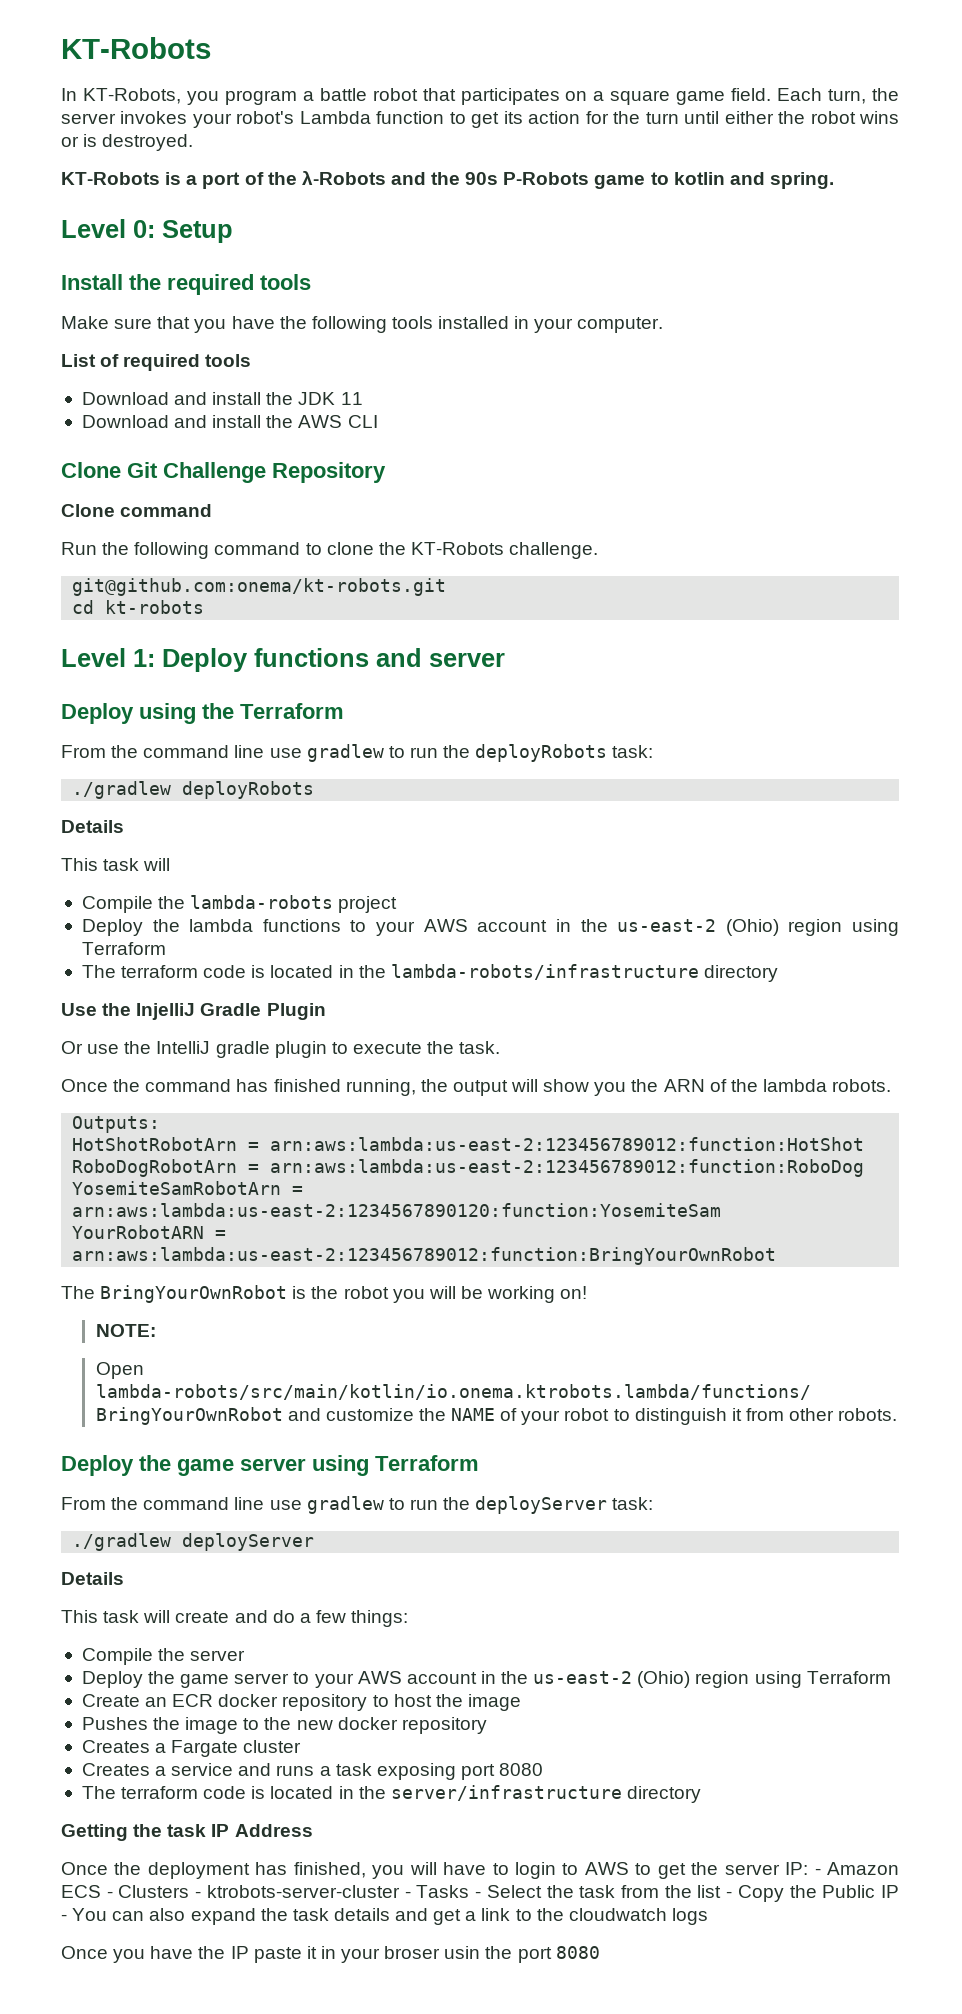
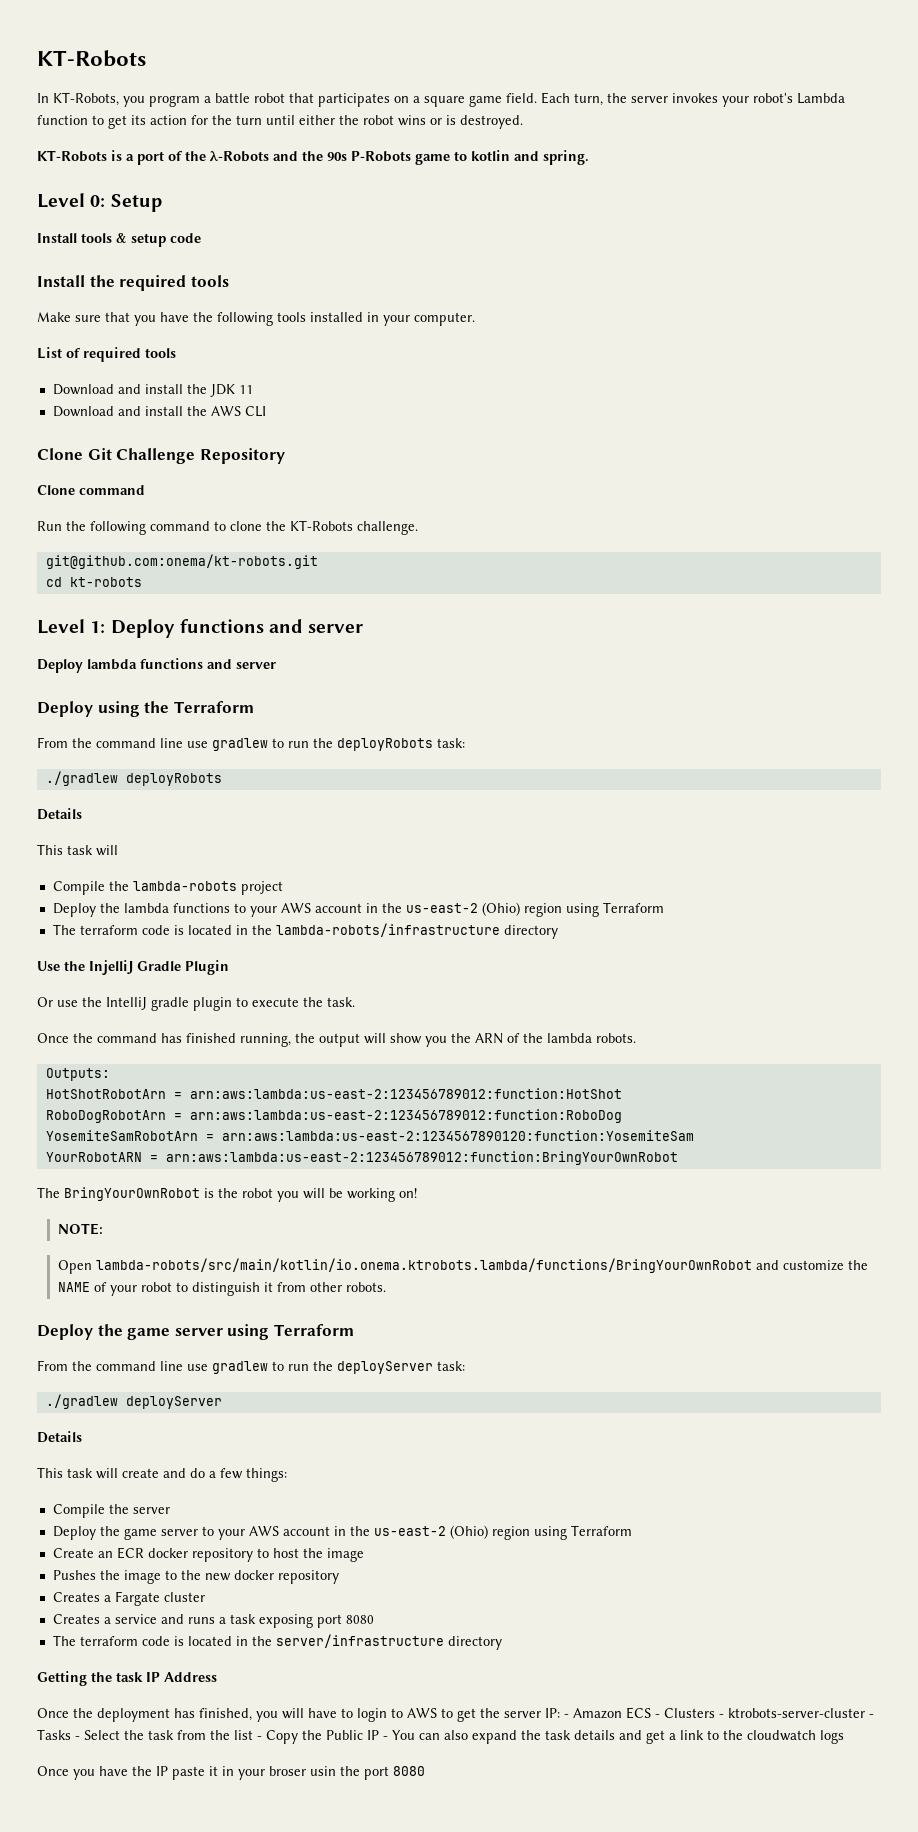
+ Install tools & setup code
+ Deploy lambda functions and server

